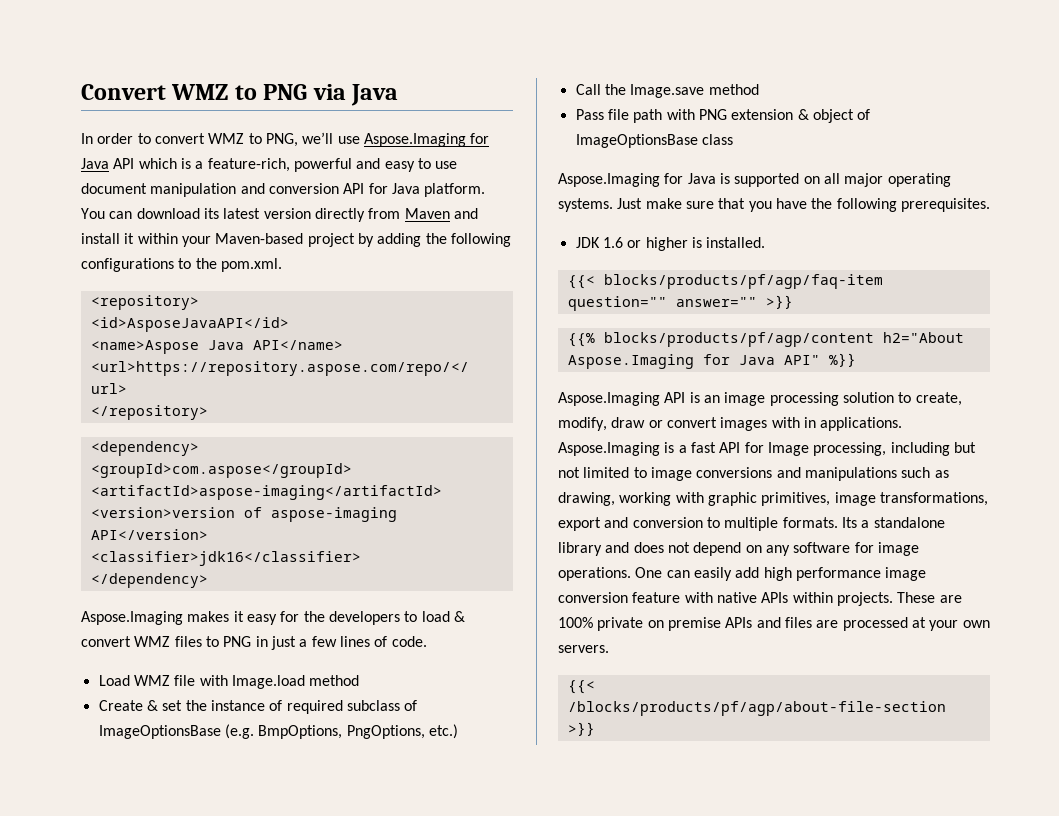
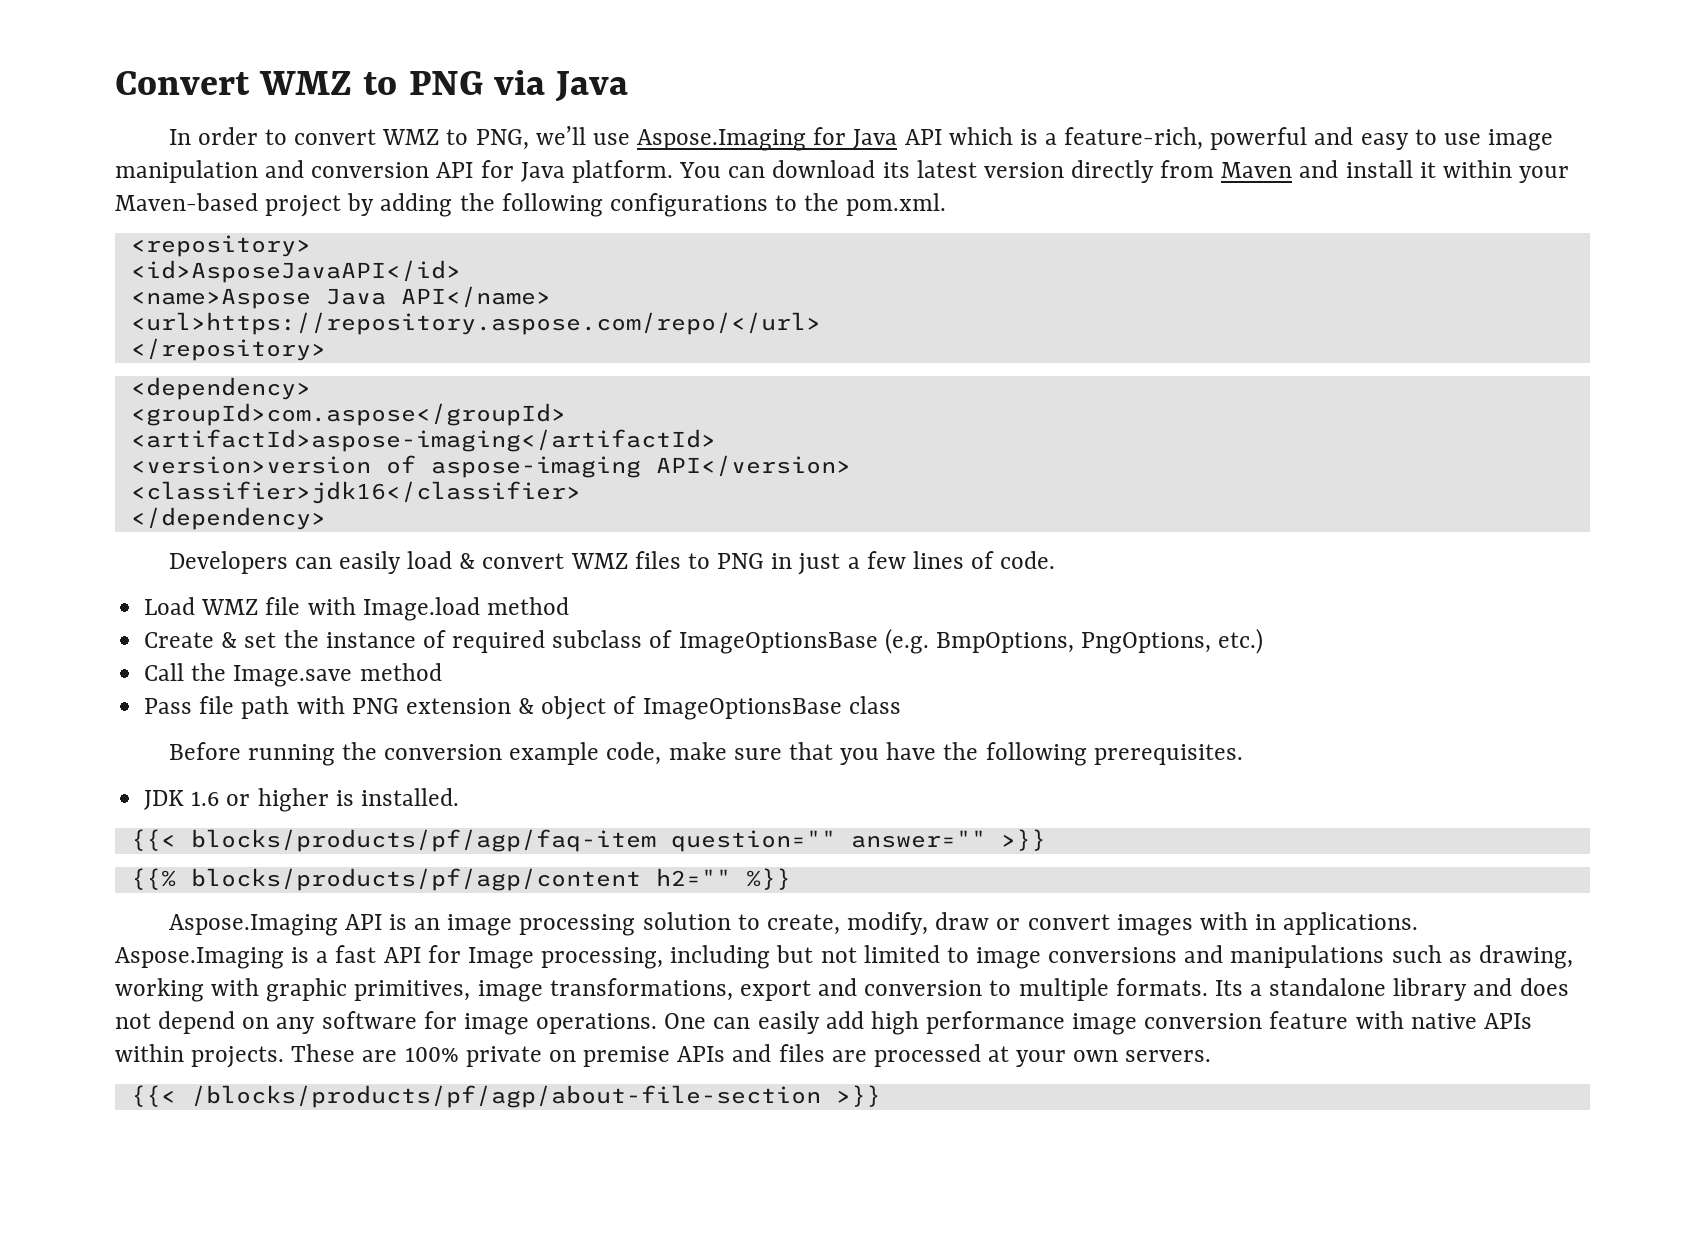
- In order to convert WMZ to PNG, we’ll use Aspose.Imaging for Java API which is a feature-rich, powerful and easy to use document manipulation and conversion API for Java platform.
+ In order to convert WMZ to PNG, we’ll use Aspose.Imaging for Java API which is a feature-rich, powerful and easy to use image manipulation and conversion API for Java platform.
- Aspose.Imaging makes it easy for the developers to load & convert WMZ files to PNG in just a few lines of code.
+ Developers can easily load & convert WMZ files to PNG in just a few lines of code.
- Aspose.Imaging for Java is supported on all major operating systems. Just make sure that you have the following prerequisites.
+ Before running the conversion example code, make sure that you have the following prerequisites.
- {{% blocks/products/pf/agp/content h2="About Aspose.Imaging for Java API" %}}
+ {{% blocks/products/pf/agp/content h2="" %}}

